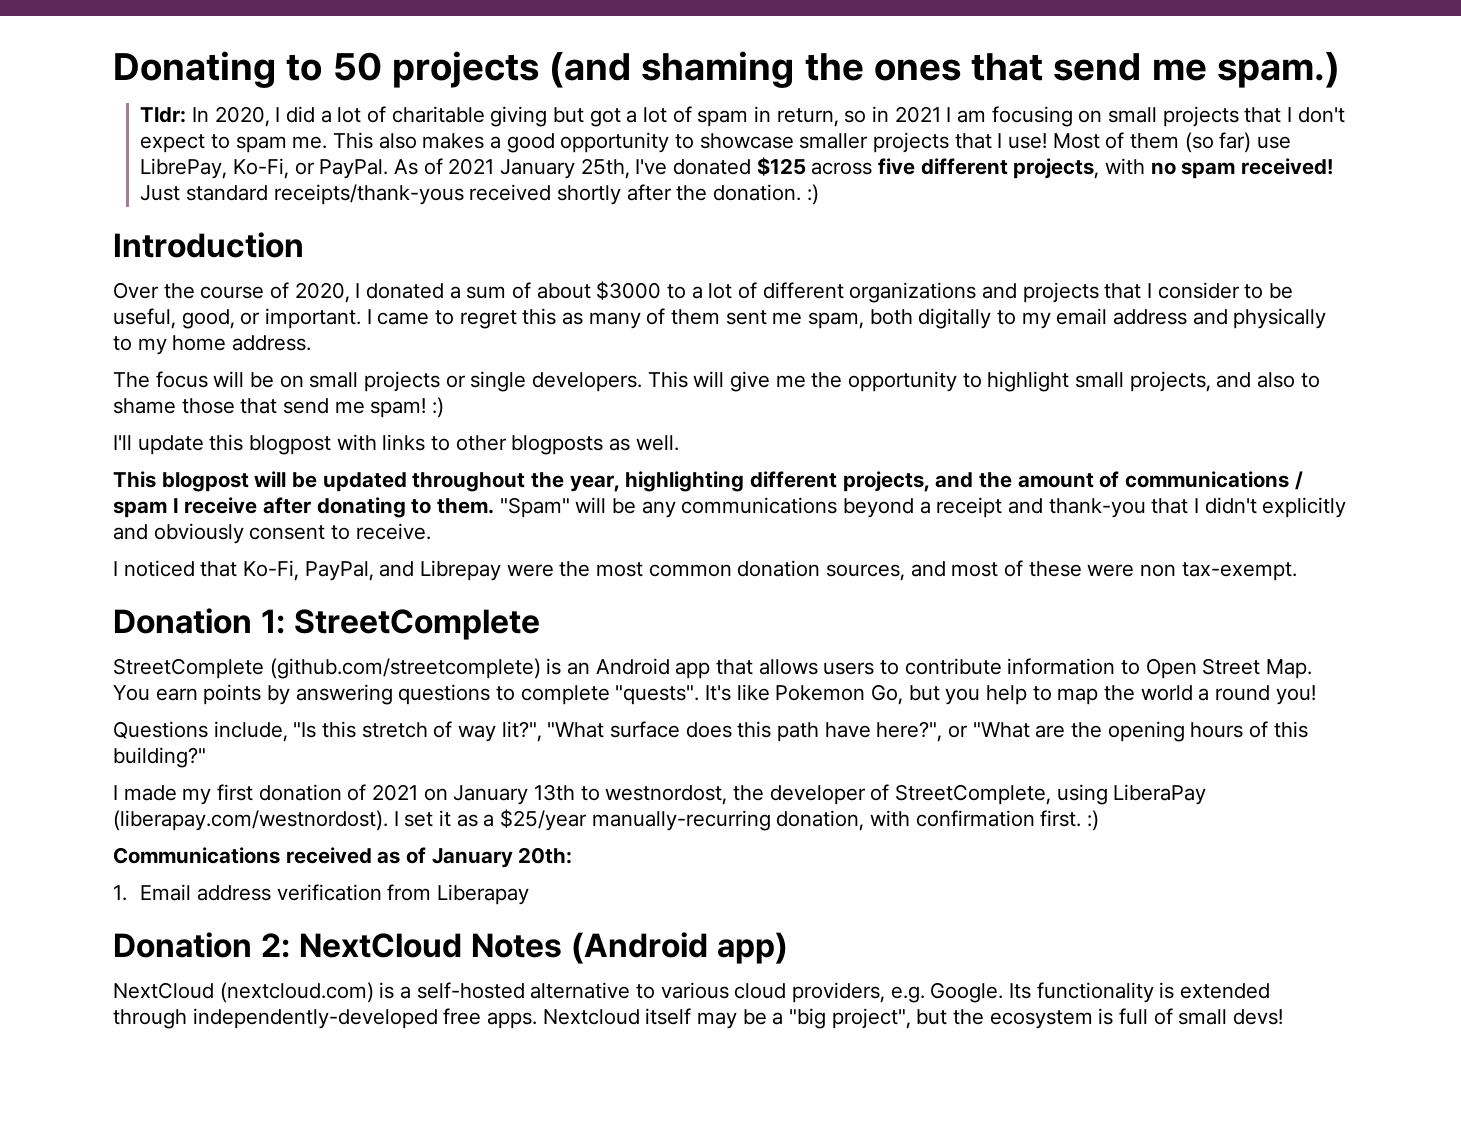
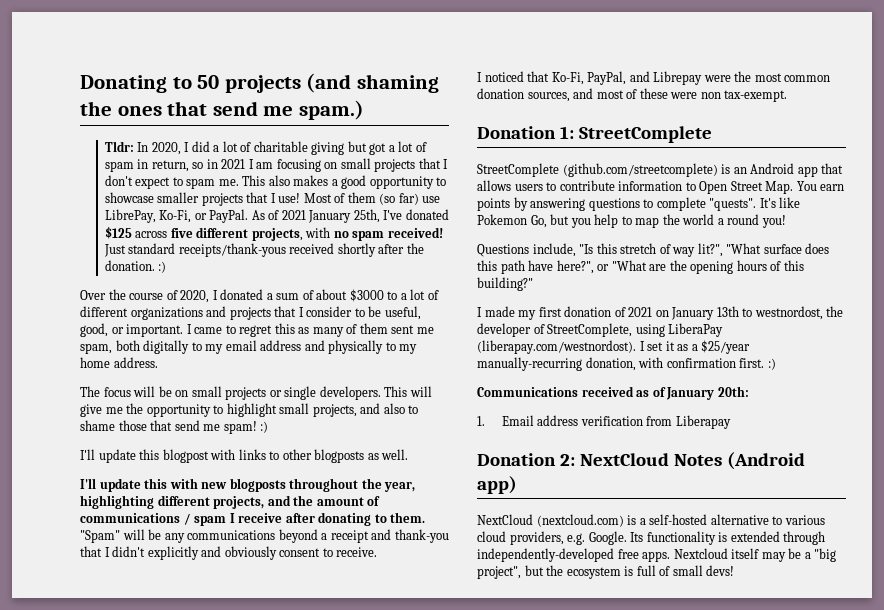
- Introduction
- This blogpost will be updated throughout the year, highlighting different projects, and the amount of communications / spam I receive after donating to them.
+ I'll update this with new blogposts throughout the year, highlighting different projects, and the amount of communications / spam I receive after donating to them.

